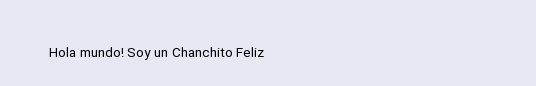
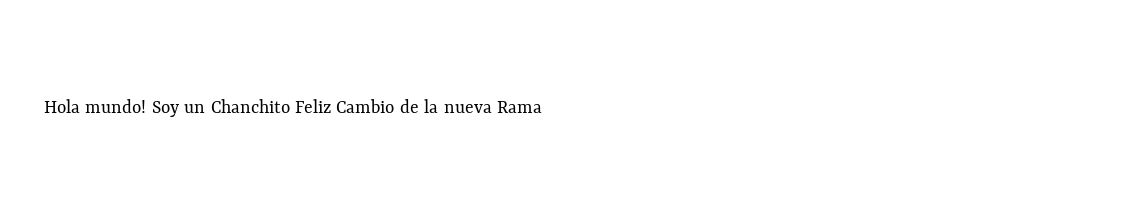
- Soy un Chanchito Feliz
+ Soy un Chanchito Feliz Cambio de la nueva Rama

